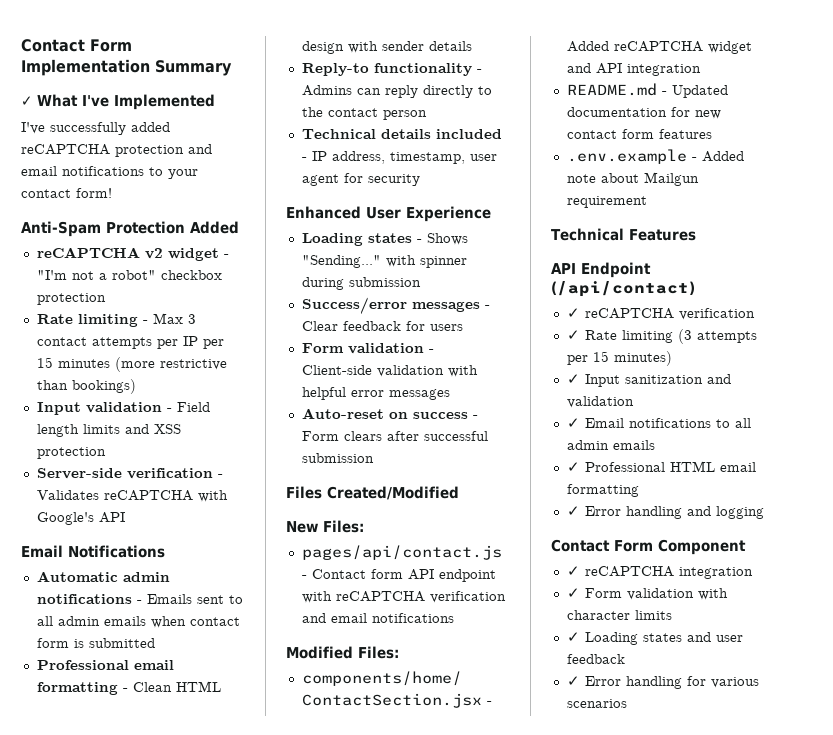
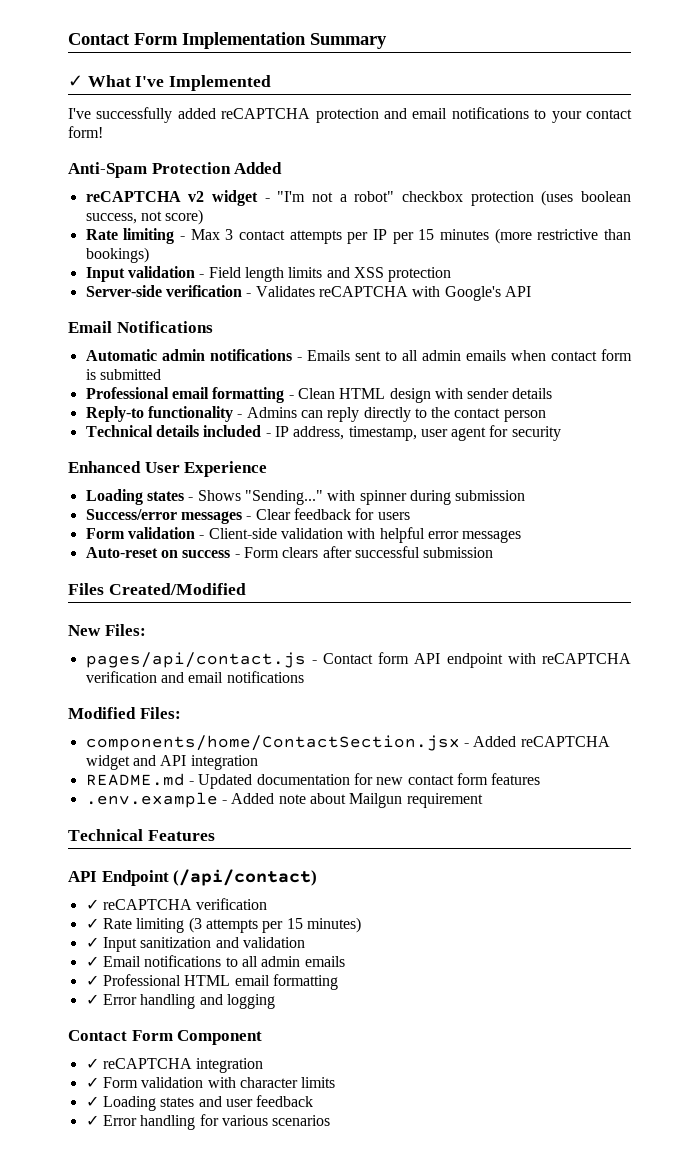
- reCAPTCHA v2 widget - "I'm not a robot" checkbox protection
+ reCAPTCHA v2 widget - "I'm not a robot" checkbox protection (uses boolean success, not score)

